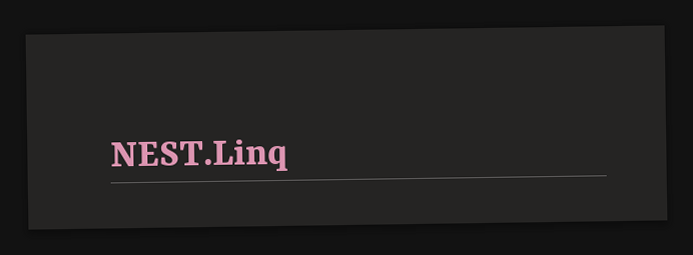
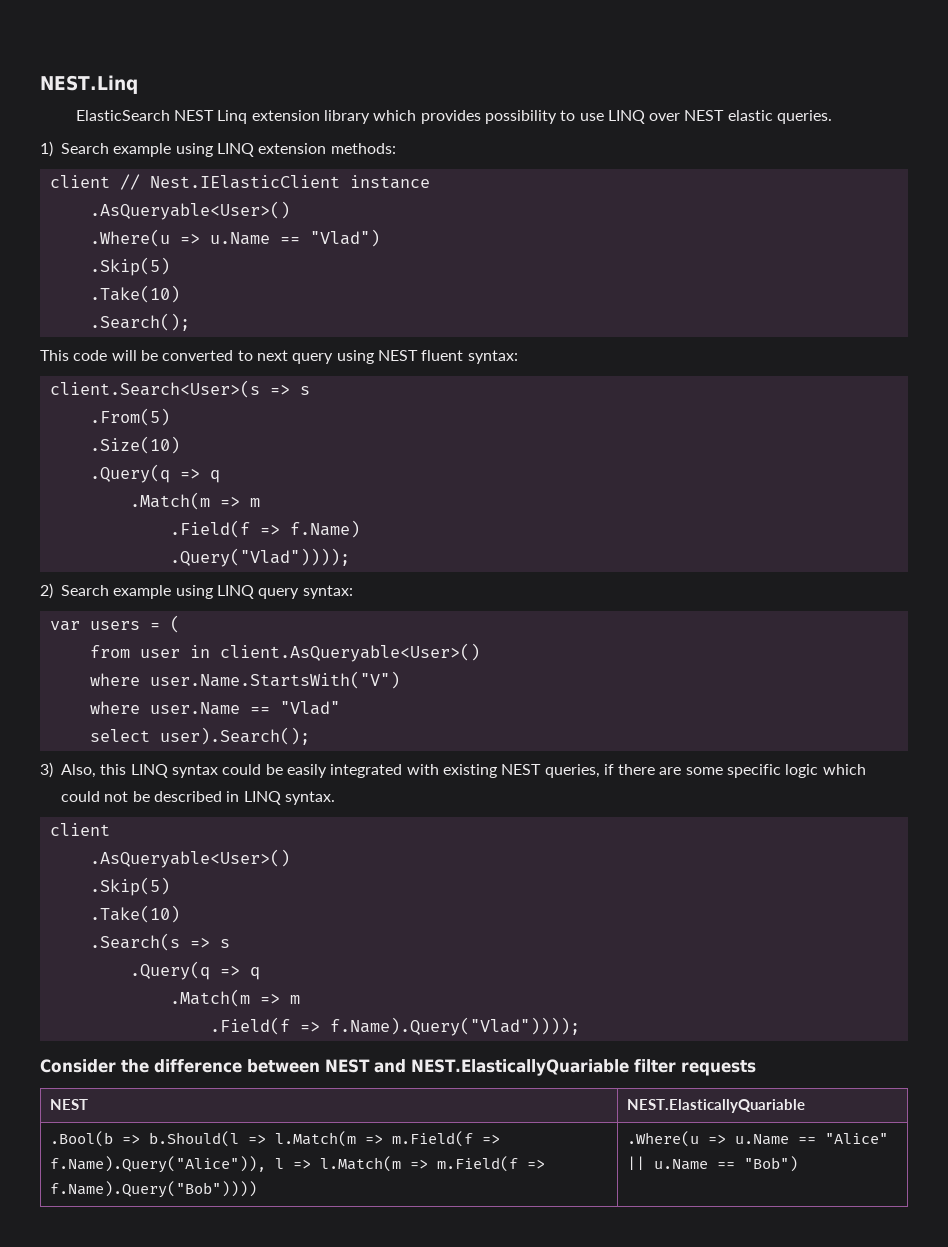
+ ElasticSearch NEST Linq extension library which provides possibility to use LINQ over NEST elastic queries.
+ 1) Search example using LINQ extension methods:
+ client // Nest.IElasticClient instance
+ .AsQueryable<User>()
+ .Where(u => u.Name == "Vlad")
+ .Skip(5)
+ .Take(10)
+ .Search();
+ This code will be converted to next query using NEST fluent syntax:
+ client.Search<User>(s => s
+ .From(5)
+ .Size(10)
+ .Query(q => q
+ .Match(m => m
+ .Field(f => f.Name)
+ .Query("Vlad"))));
+ 2) Search example using LINQ query syntax:
+ var users = (
+ from user in client.AsQueryable<User>()
+ where user.Name.StartsWith("V")
+ where user.Name == "Vlad"
+ select user).Search();
+ 3) Also, this LINQ syntax could be easily integrated with existing NEST queries, if there are some specific logic which could not be described in LINQ syntax.
+ client
+ .AsQueryable<User>()
+ .Skip(5)
+ .Take(10)
+ .Search(s => s
+ .Query(q => q
+ .Match(m => m
+ .Field(f => f.Name).Query("Vlad"))));
+ Consider the difference between NEST and NEST.ElasticallyQuariable filter requests
+ NEST | NEST.ElasticallyQuariable
+ .Bool(b => b.Should(l => l.Match(m => m.Field(f => f.Name).Query("Alice")), l => l.Match(m => m.Field(f => f.Name).Query("Bob")))) | .Where(u => u.Name == "Alice" || u.Name == "Bob")

